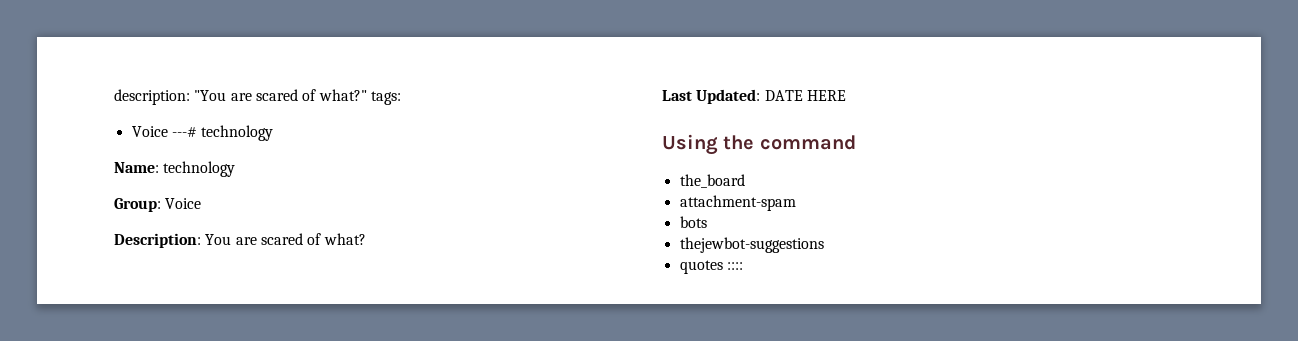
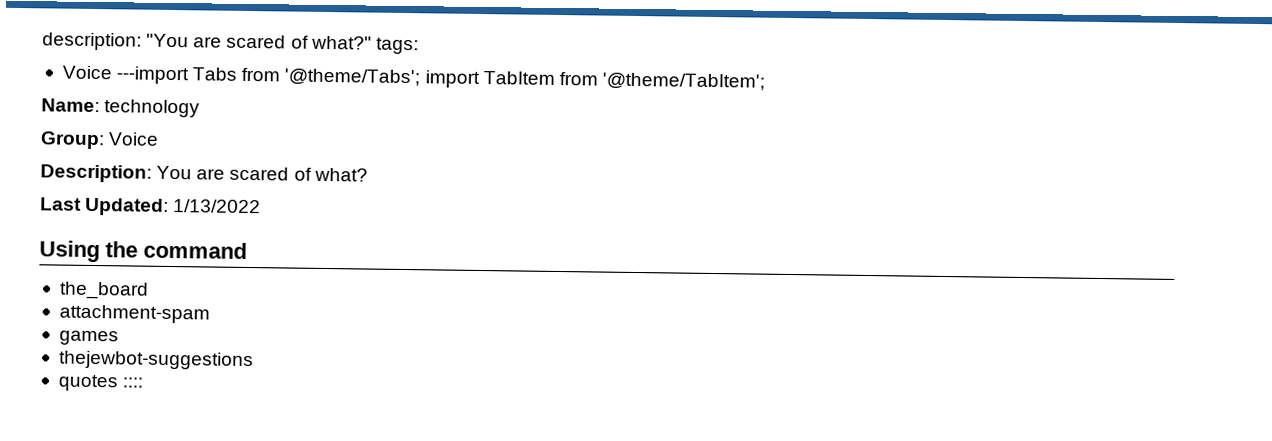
- Voice ---# technology
+ Voice ---import Tabs from '@theme/Tabs'; import TabItem from '@theme/TabItem';
- Last Updated: DATE HERE
+ Last Updated: 1/13/2022
- bots
+ games

